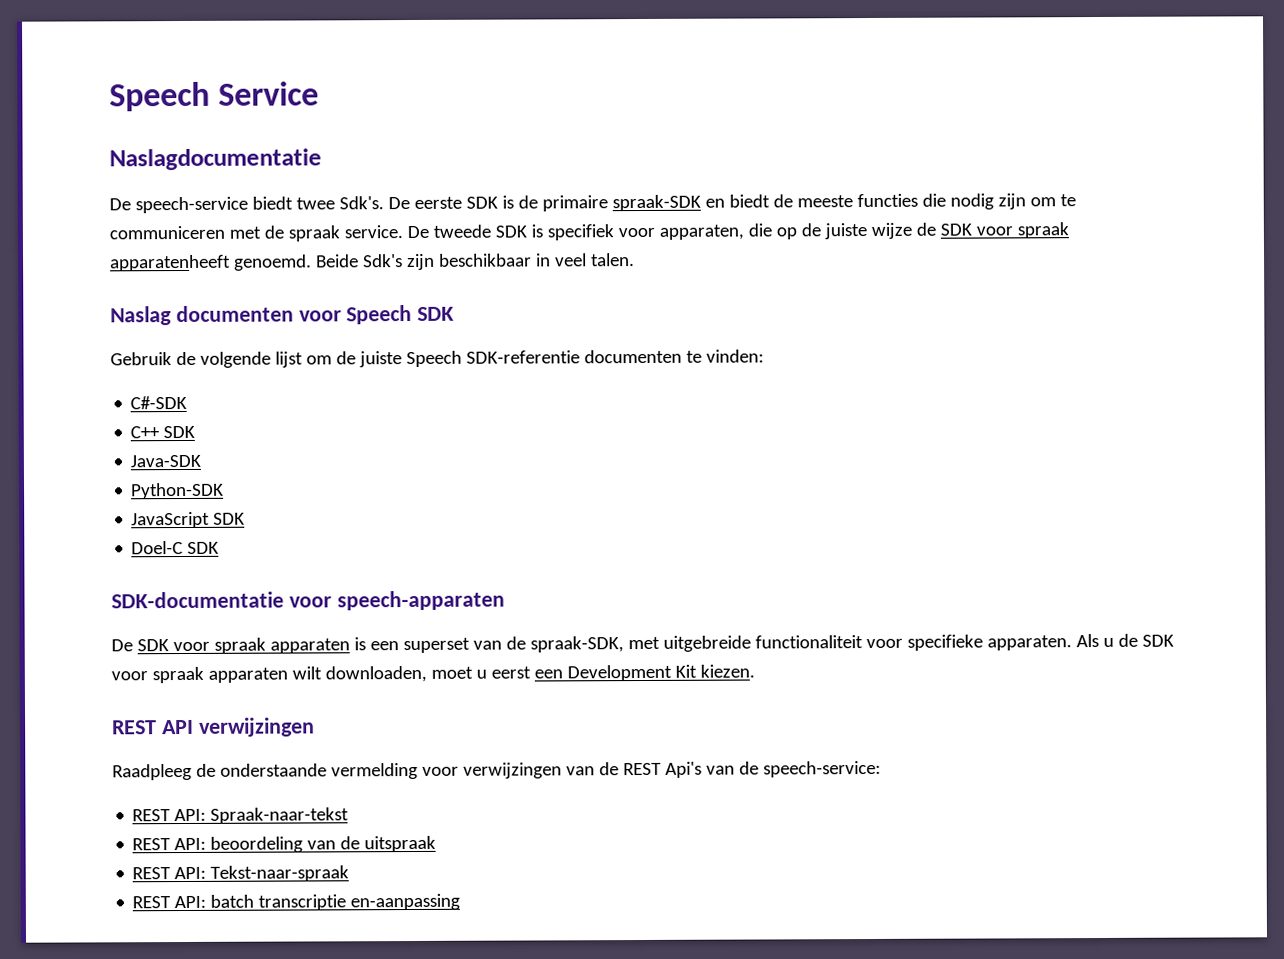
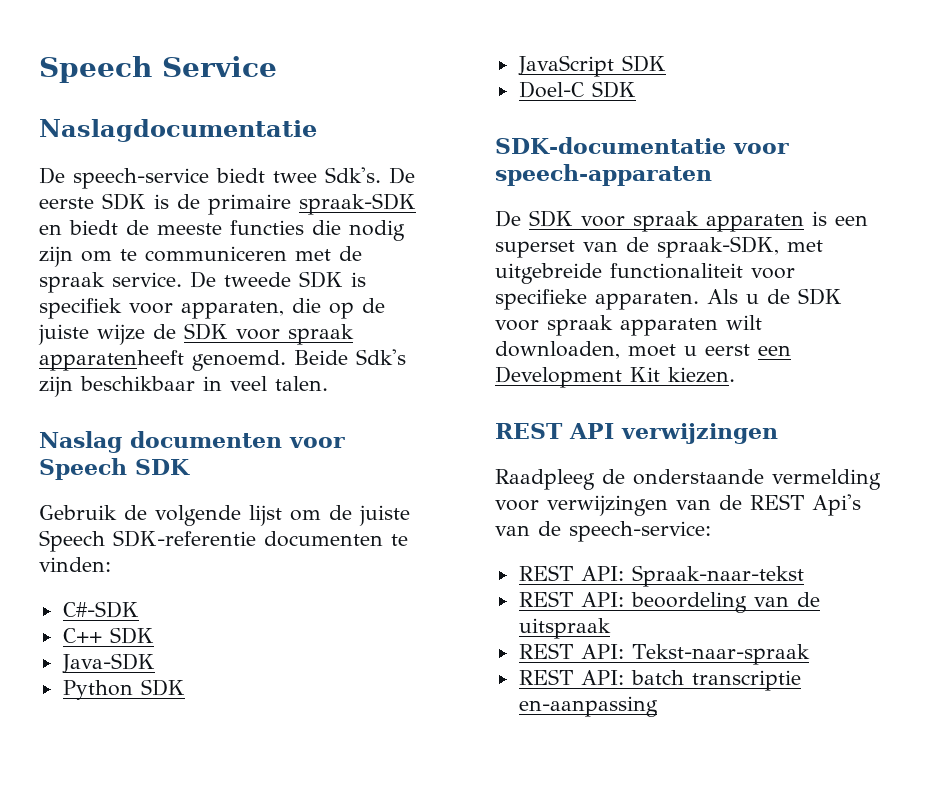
- Python-SDK
+ Python SDK

